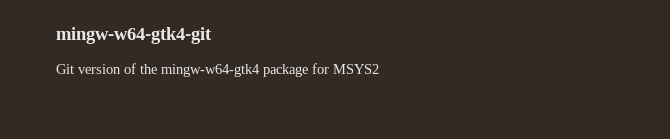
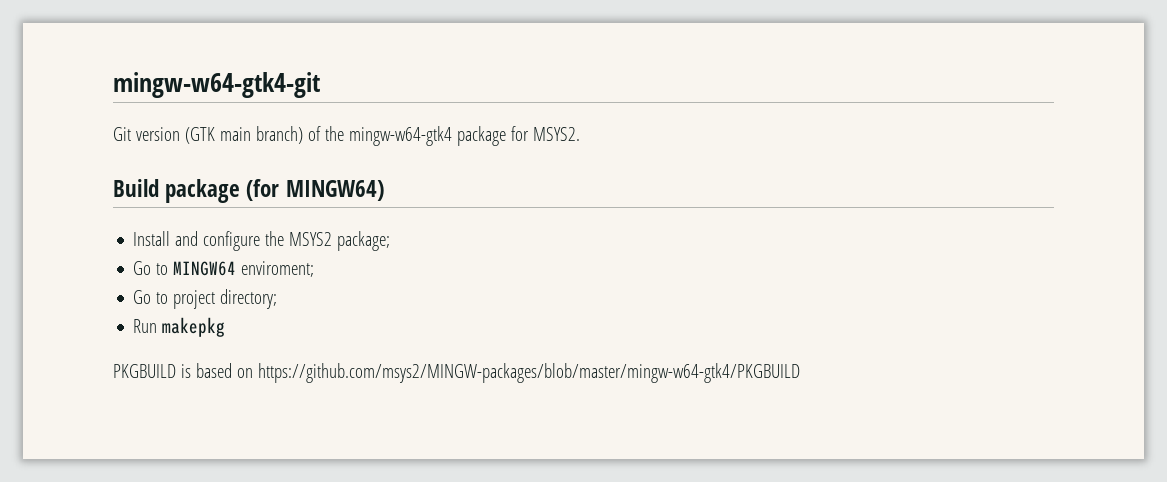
- Git version of the mingw-w64-gtk4 package for MSYS2
+ Git version (GTK main branch) of the mingw-w64-gtk4 package for MSYS2.
+ Build package (for MINGW64)
+ Install and configure the MSYS2 package;
+ Go to MINGW64 enviroment;
+ Go to project directory;
+ Run makepkg
+ PKGBUILD is based on https://github.com/msys2/MINGW-packages/blob/master/mingw-w64-gtk4/PKGBUILD

